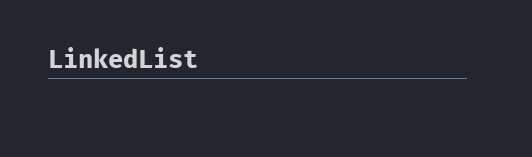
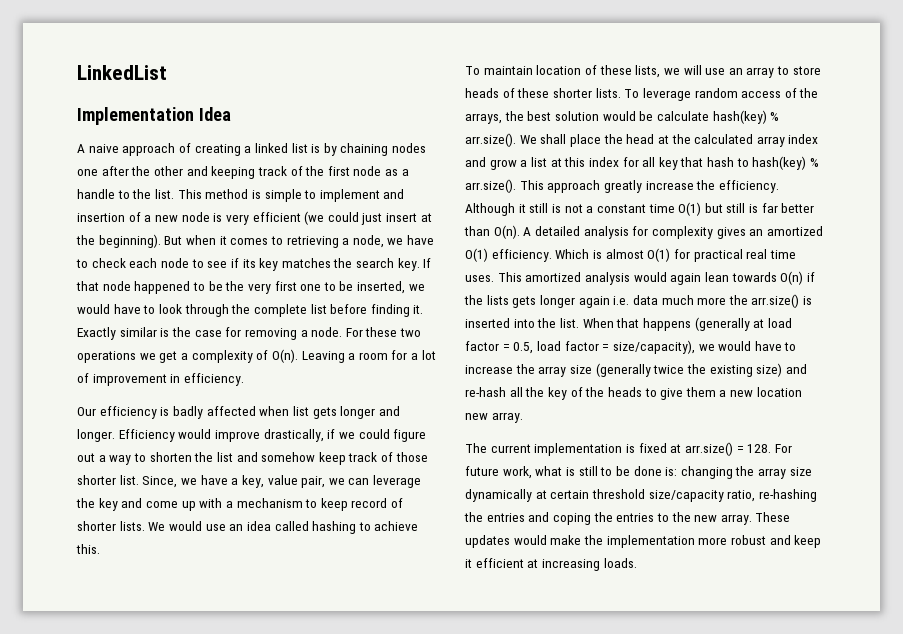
+ Implementation Idea
+ A naive approach of creating a linked list is by chaining nodes one after the other and keeping track of the first node as a handle to the list. This method is simple to implement and insertion of a new node is very efficient (we could just insert at the beginning). But when it comes to retrieving a node, we have to check each node to see if its key matches the search key. If that node happened to be the very first one to be inserted, we would have to look through the complete list before finding it. Exactly similar is the case for removing a node. For these two operations we get a complexity of O(n). Leaving a room for a lot of improvement in efficiency.
+ Our efficiency is badly affected when list gets longer and longer. Efficiency would improve drastically, if we could figure out a way to shorten the list and somehow keep track of those shorter list. Since, we have a key, value pair, we can leverage the key and come up with a mechanism to keep record of shorter lists. We would use an idea called hashing to achieve this.
+ To maintain location of these lists, we will use an array to store heads of these shorter lists. To leverage random access of the arrays, the best solution would be calculate hash(key) % arr.size(). We shall place the head at the calculated array index and grow a list at this index for all key that hash to hash(key) % arr.size(). This approach greatly increase the efficiency. Although it still is not a constant time O(1) but still is far better than O(n). A detailed analysis for complexity gives an amortized O(1) efficiency. Which is almost O(1) for practical real time uses. This amortized analysis would again lean towards O(n) if the lists gets longer again i.e. data much more the arr.size() is inserted into the list. When that happens (generally at load factor = 0.5, load factor = size/capacity), we would have to increase the array size (generally twice the existing size) and re-hash all the key of the heads to give them a new location new array.
+ The current implementation is fixed at arr.size() = 128. For future work, what is still to be done is: changing the array size dynamically at certain threshold size/capacity ratio, re-hashing the entries and coping the entries to the new array. These updates would make the implementation more robust and keep it efficient at increasing loads.

